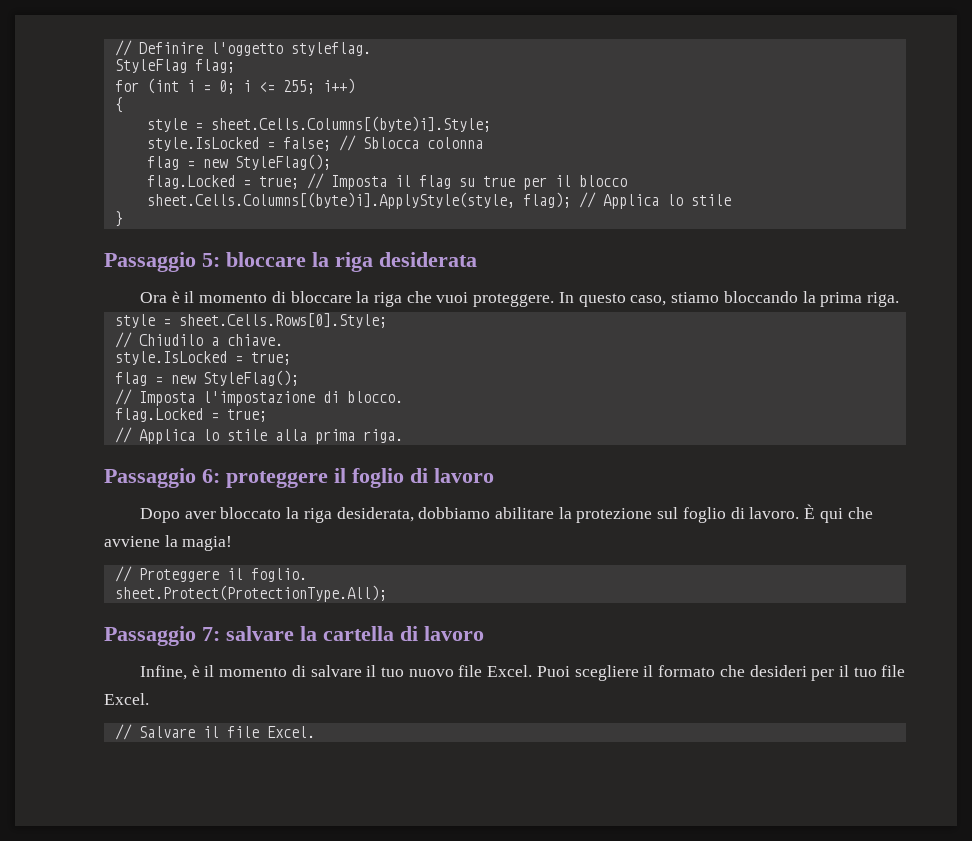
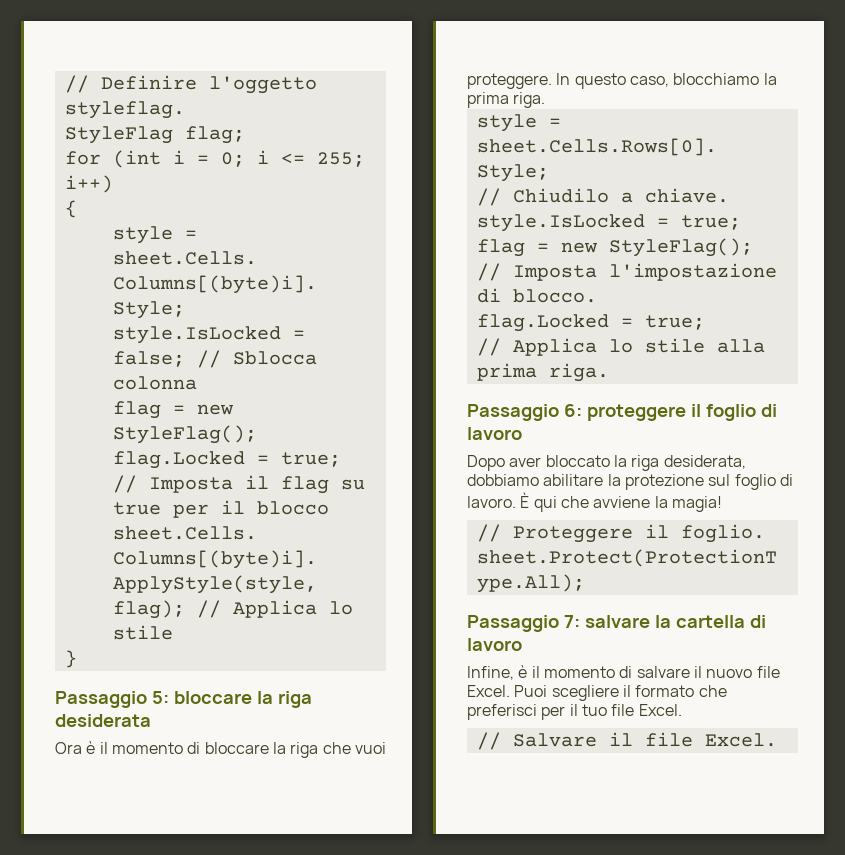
- In questo caso, stiamo bloccando la prima riga.
+ In questo caso, blocchiamo la prima riga.
- Infine, è il momento di salvare il tuo nuovo file Excel.
+ Infine, è il momento di salvare il nuovo file Excel.
- Puoi scegliere il formato che desideri per il tuo file Excel.
+ Puoi scegliere il formato che preferisci per il tuo file Excel.

